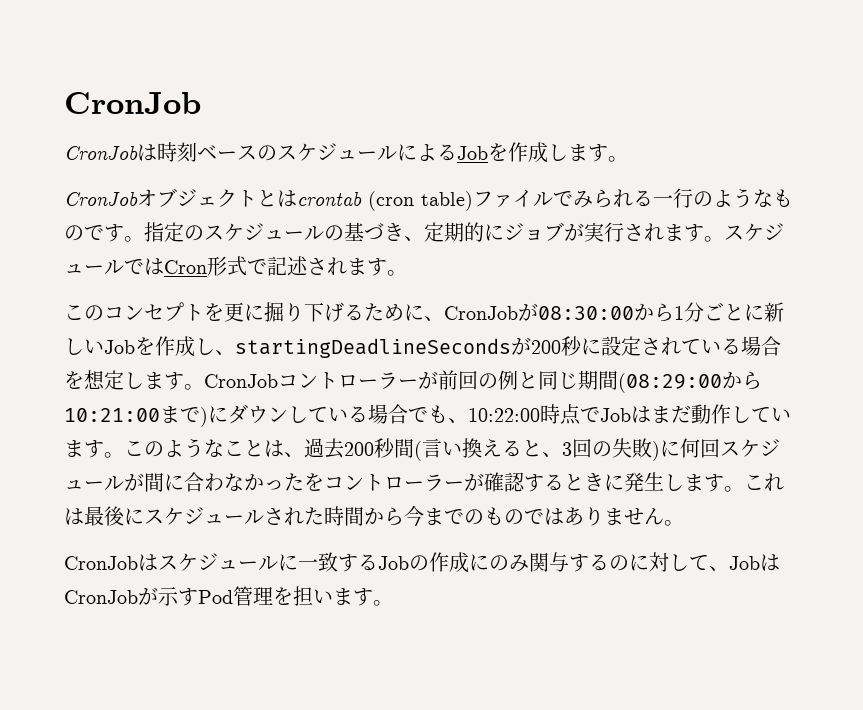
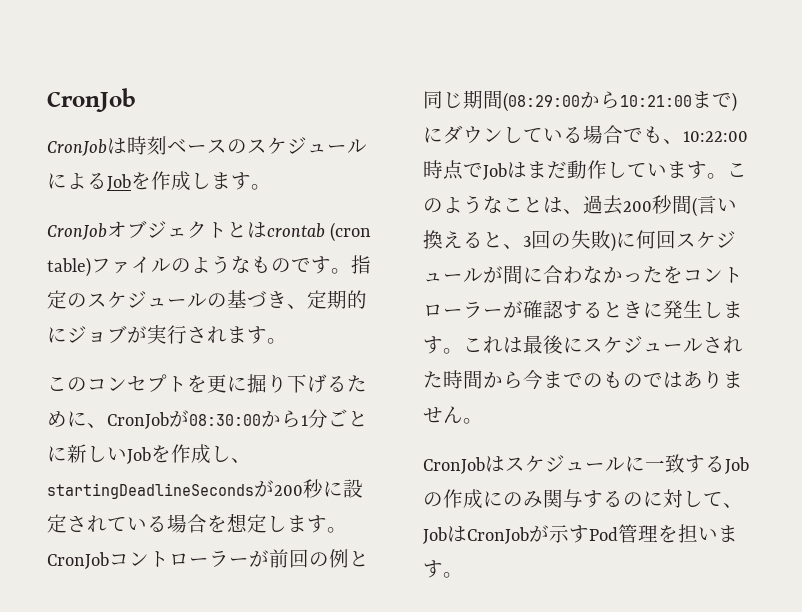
- CronJobオブジェクトとはcrontab (cron table)ファイルでみられる一行のようなものです。
+ CronJobオブジェクトとはcrontab (cron table)ファイルのようなものです。
- スケジュールではCron形式で記述されます。

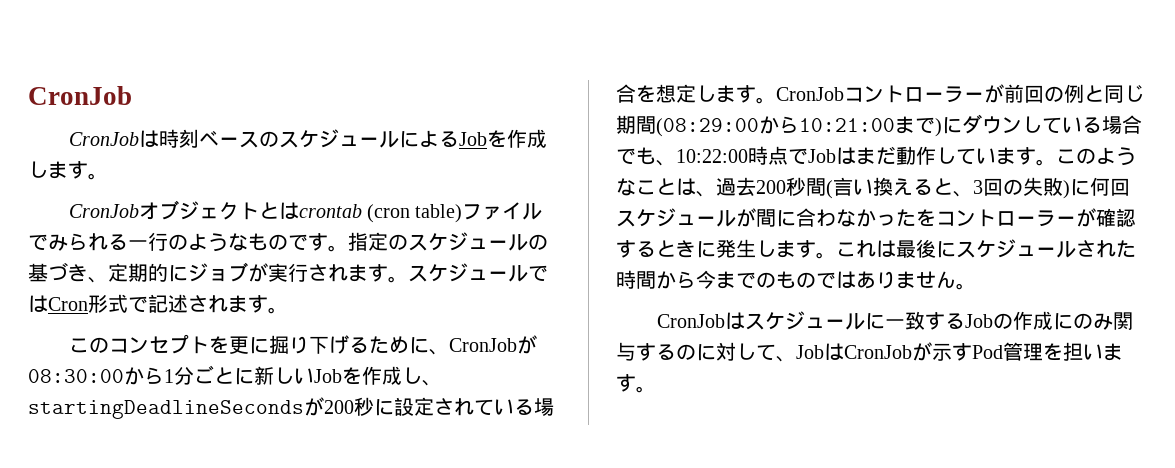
- CronJobオブジェクトとはcrontab (cron table)ファイルのようなものです。
+ CronJobオブジェクトとはcrontab (cron table)ファイルでみられる一行のようなものです。
+ スケジュールではCron形式で記述されます。

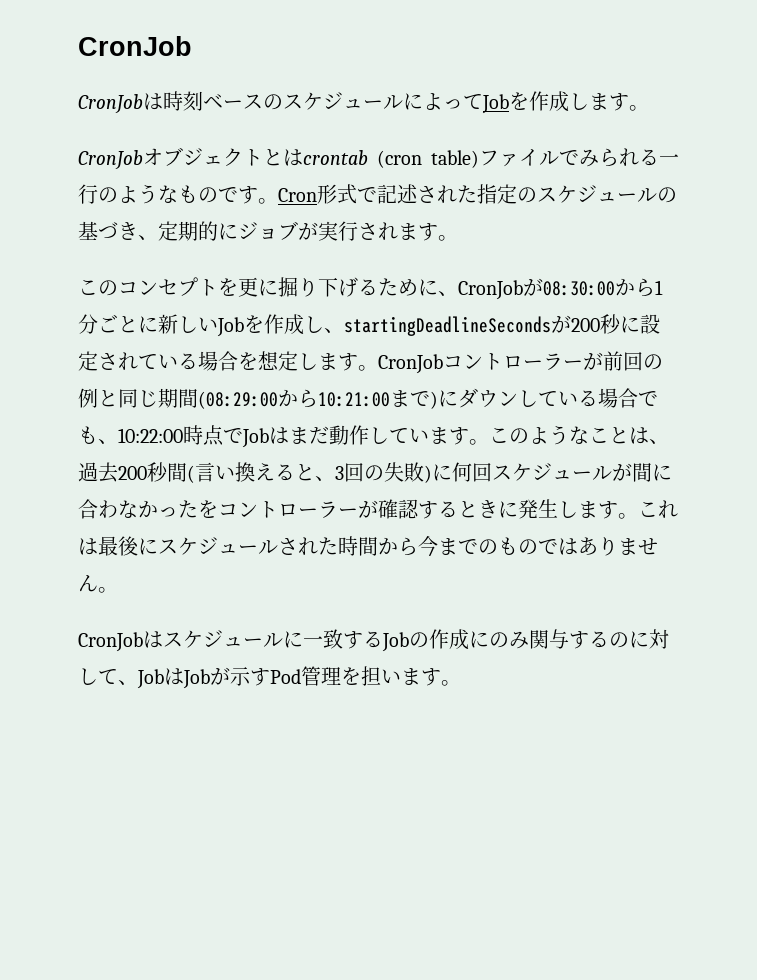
- CronJobは時刻ベースのスケジュールによるJobを作成します。
+ CronJobは時刻ベースのスケジュールによってJobを作成します。
- 指定のスケジュールの基づき、定期的にジョブが実行されます。スケジュールではCron形式で記述されます。
+ Cron形式で記述された指定のスケジュールの基づき、定期的にジョブが実行されます。
- CronJobはスケジュールに一致するJobの作成にのみ関与するのに対して、JobはCronJobが示すPod管理を担います。
+ CronJobはスケジュールに一致するJobの作成にのみ関与するのに対して、JobはJobが示すPod管理を担います。

